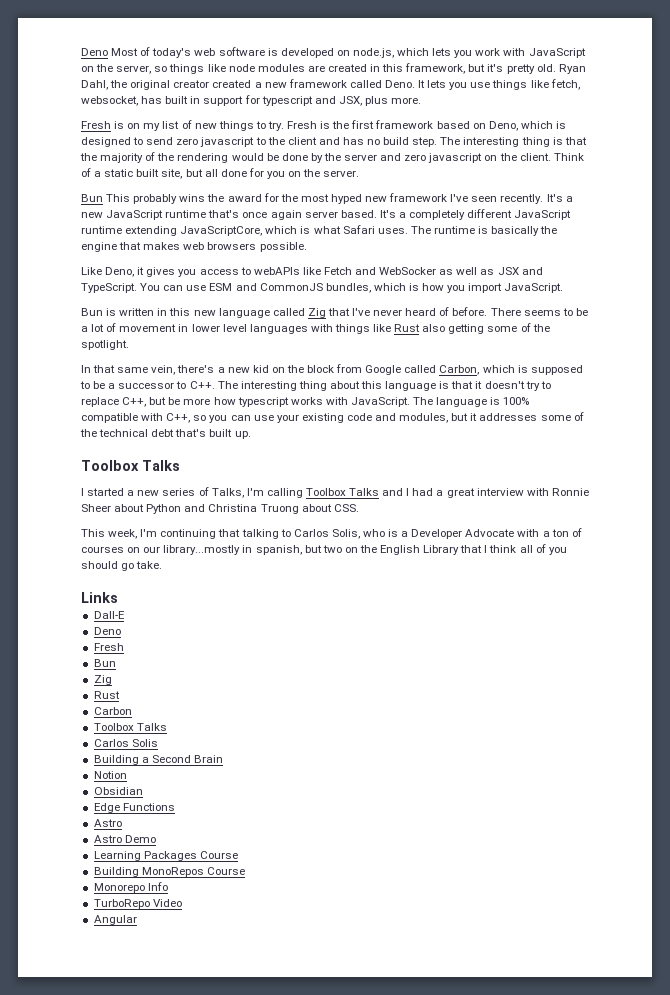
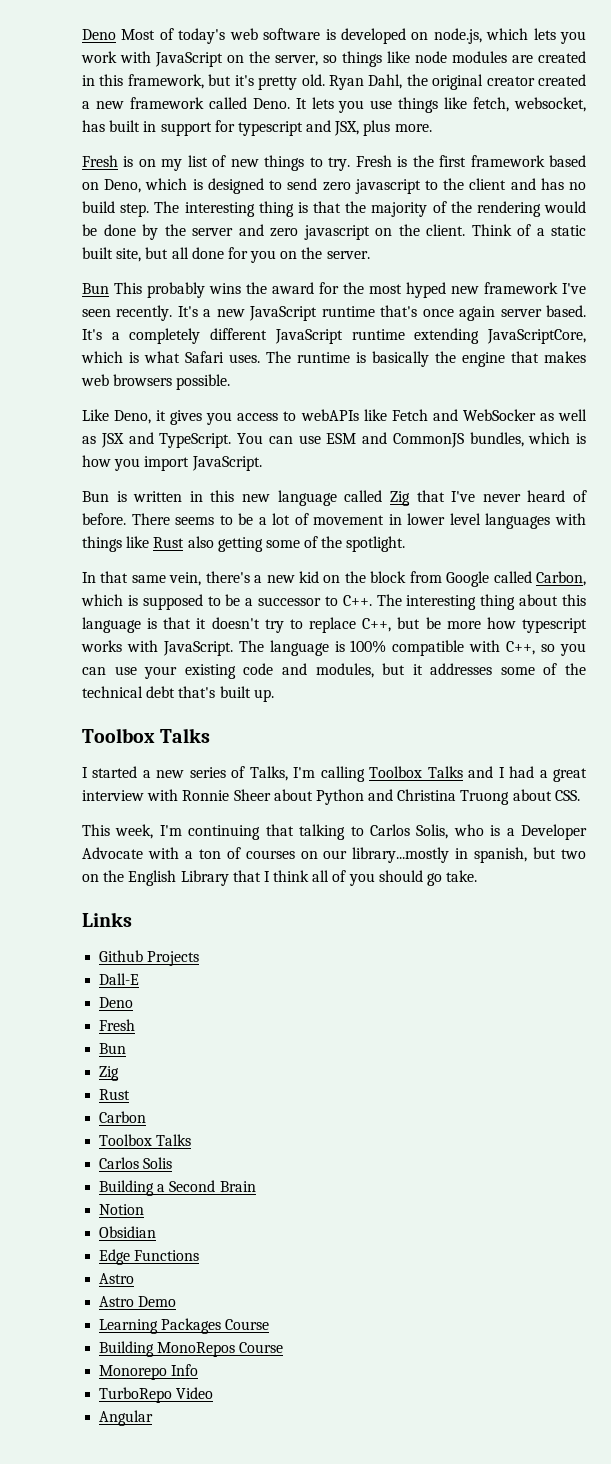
+ Github Projects

